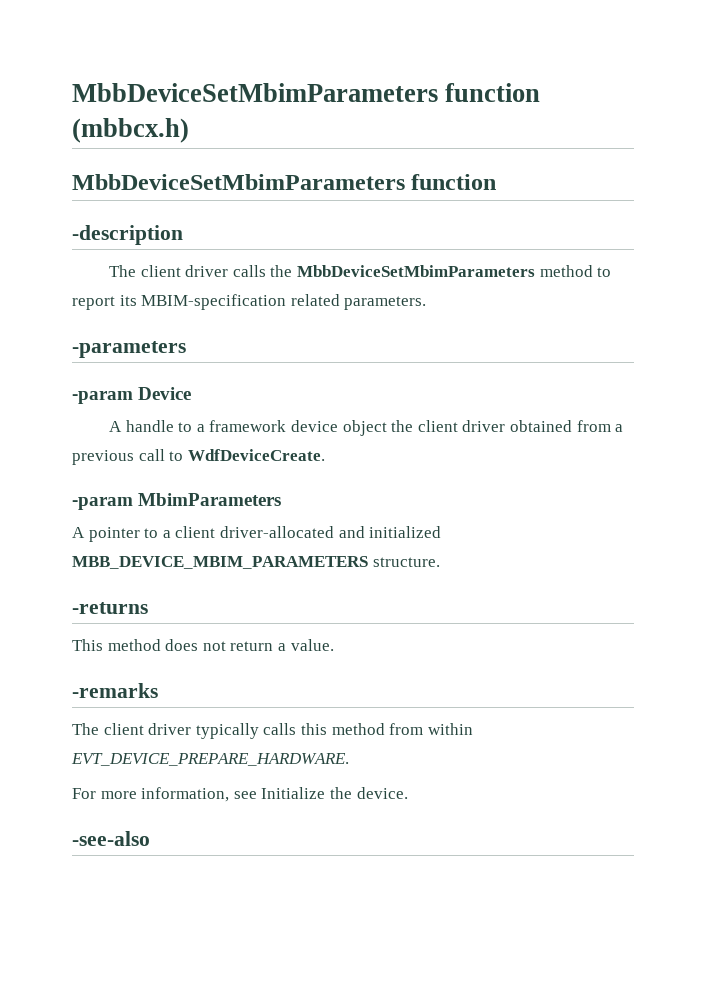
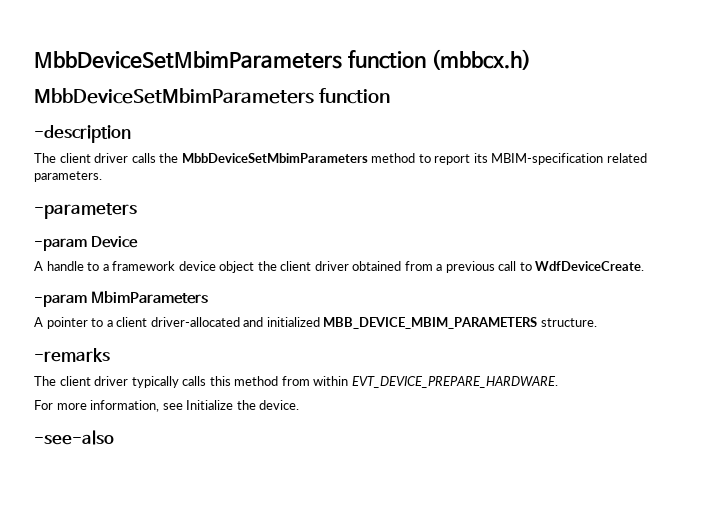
- -returns
- This method does not return a value.

